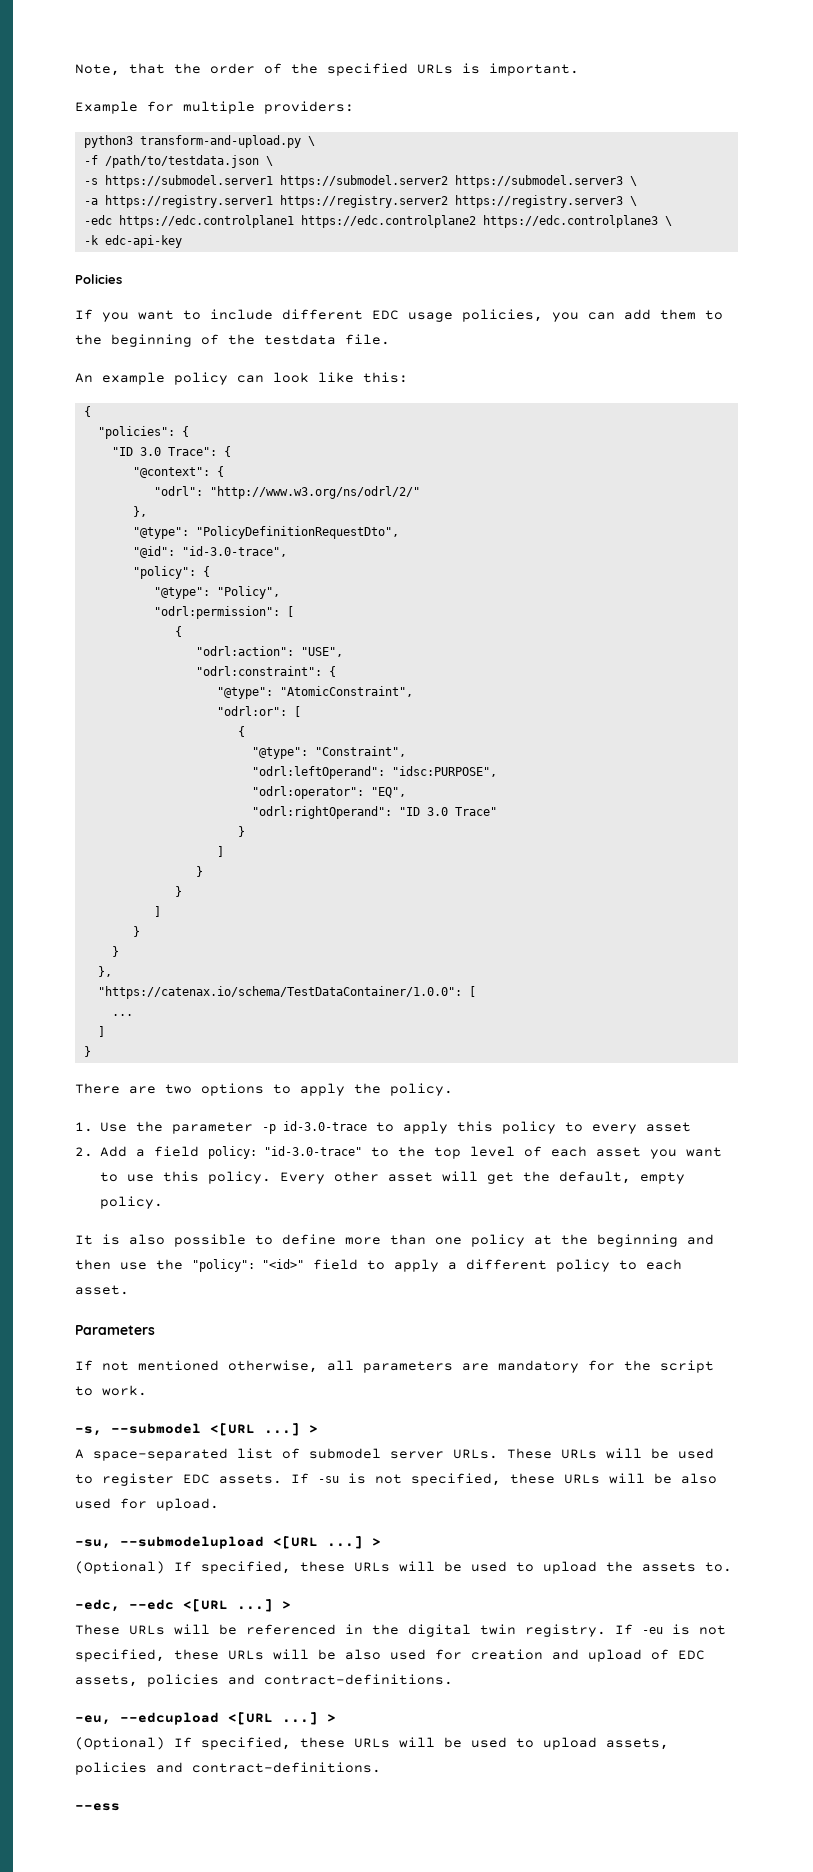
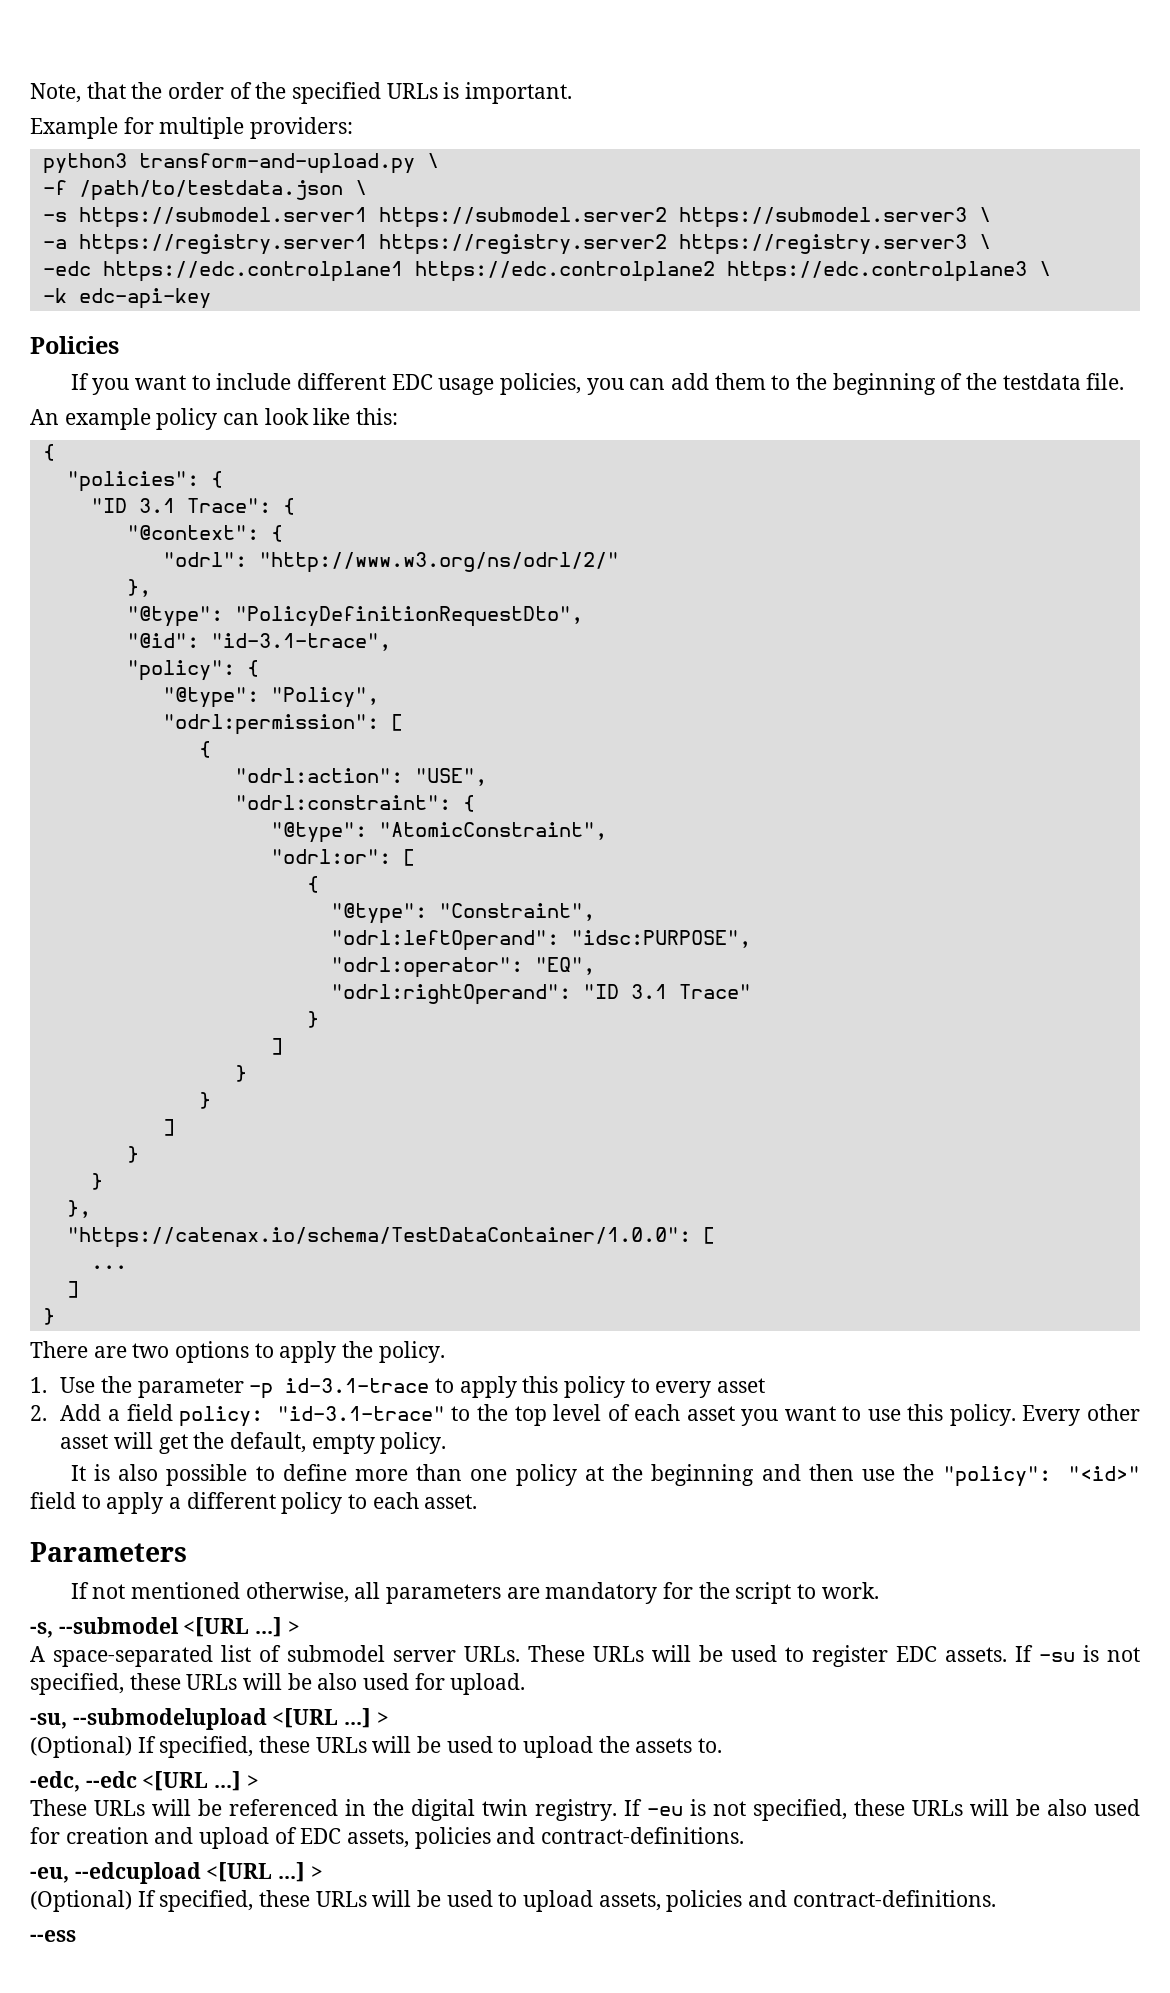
- "ID 3.0 Trace": {
+ "ID 3.1 Trace": {
- "@id": "id-3.0-trace",
+ "@id": "id-3.1-trace",
- "odrl:rightOperand": "ID 3.0 Trace"
+ "odrl:rightOperand": "ID 3.1 Trace"
- 1. Use the parameter -p id-3.0-trace to apply this policy to every asset
+ 1. Use the parameter -p id-3.1-trace to apply this policy to every asset
- 2. Add a field policy: "id-3.0-trace" to the top level of each asset you want to use this policy.
+ 2. Add a field policy: "id-3.1-trace" to the top level of each asset you want to use this policy.

